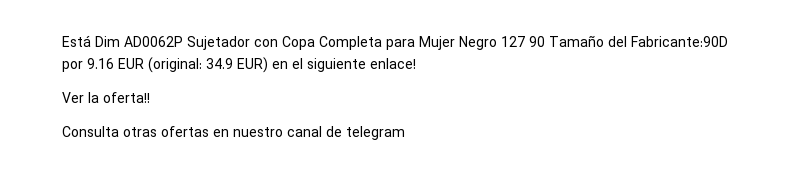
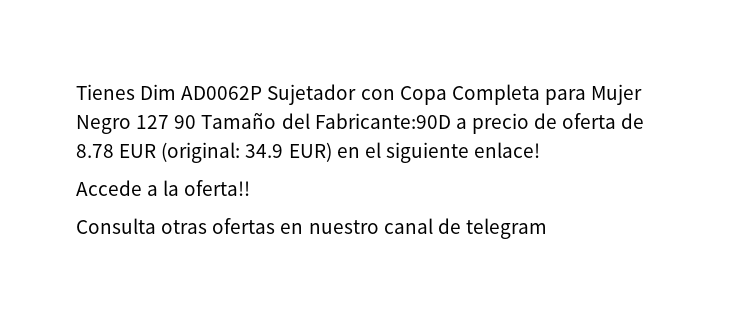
- Está Dim AD0062P Sujetador con Copa Completa para Mujer Negro 127 90 Tamaño del Fabricante:90D por 9.16 EUR (original: 34.9 EUR) en el siguiente enlace!
+ Tienes Dim AD0062P Sujetador con Copa Completa para Mujer Negro 127 90 Tamaño del Fabricante:90D a precio de oferta de 8.78 EUR (original: 34.9 EUR) en el siguiente enlace!
- Ver la oferta!!
+ Accede a la oferta!!

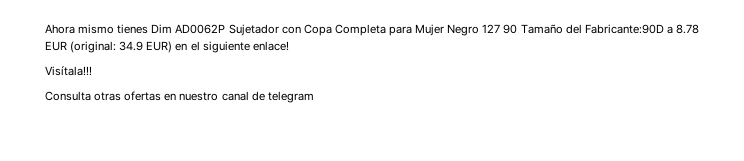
- Tienes Dim AD0062P Sujetador con Copa Completa para Mujer Negro 127 90 Tamaño del Fabricante:90D a precio de oferta de 8.78 EUR (original: 34.9 EUR) en el siguiente enlace!
+ Ahora mismo tienes Dim AD0062P Sujetador con Copa Completa para Mujer Negro 127 90 Tamaño del Fabricante:90D a 8.78 EUR (original: 34.9 EUR) en el siguiente enlace!
- Accede a la oferta!!
+ Visítala!!!

